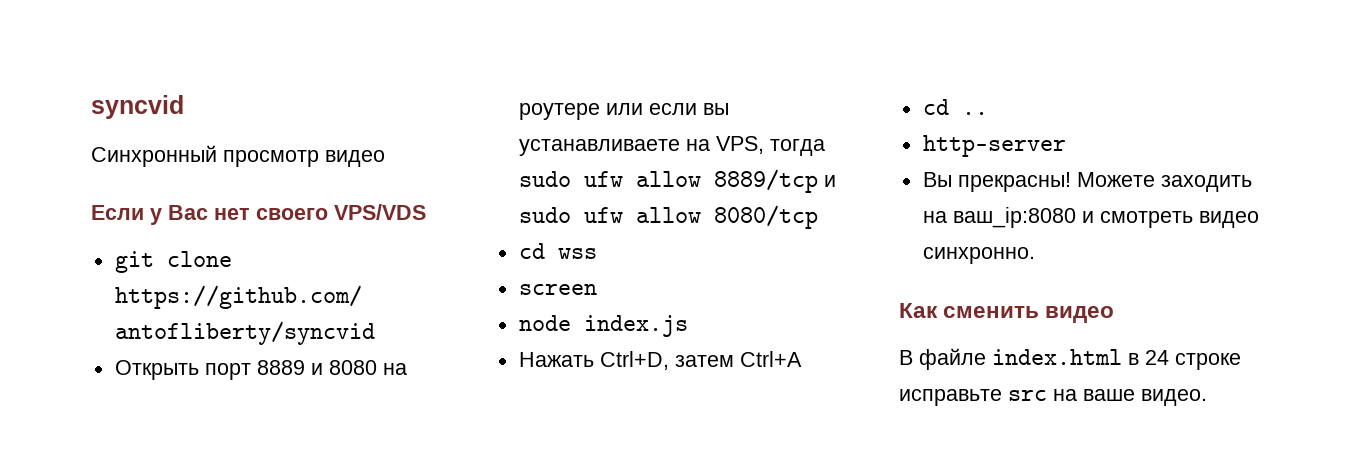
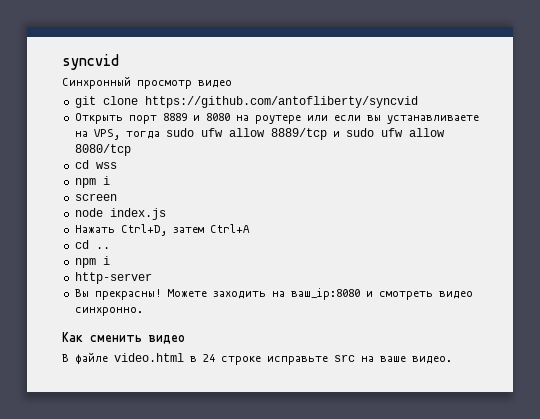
- Если у Вас нет своего VPS/VDS
  cd wss
+ npm i
  cd ..
+ npm i
- В файле index.html в 24 строке исправьте src на ваше видео.
+ В файле video.html в 24 строке исправьте src на ваше видео.

